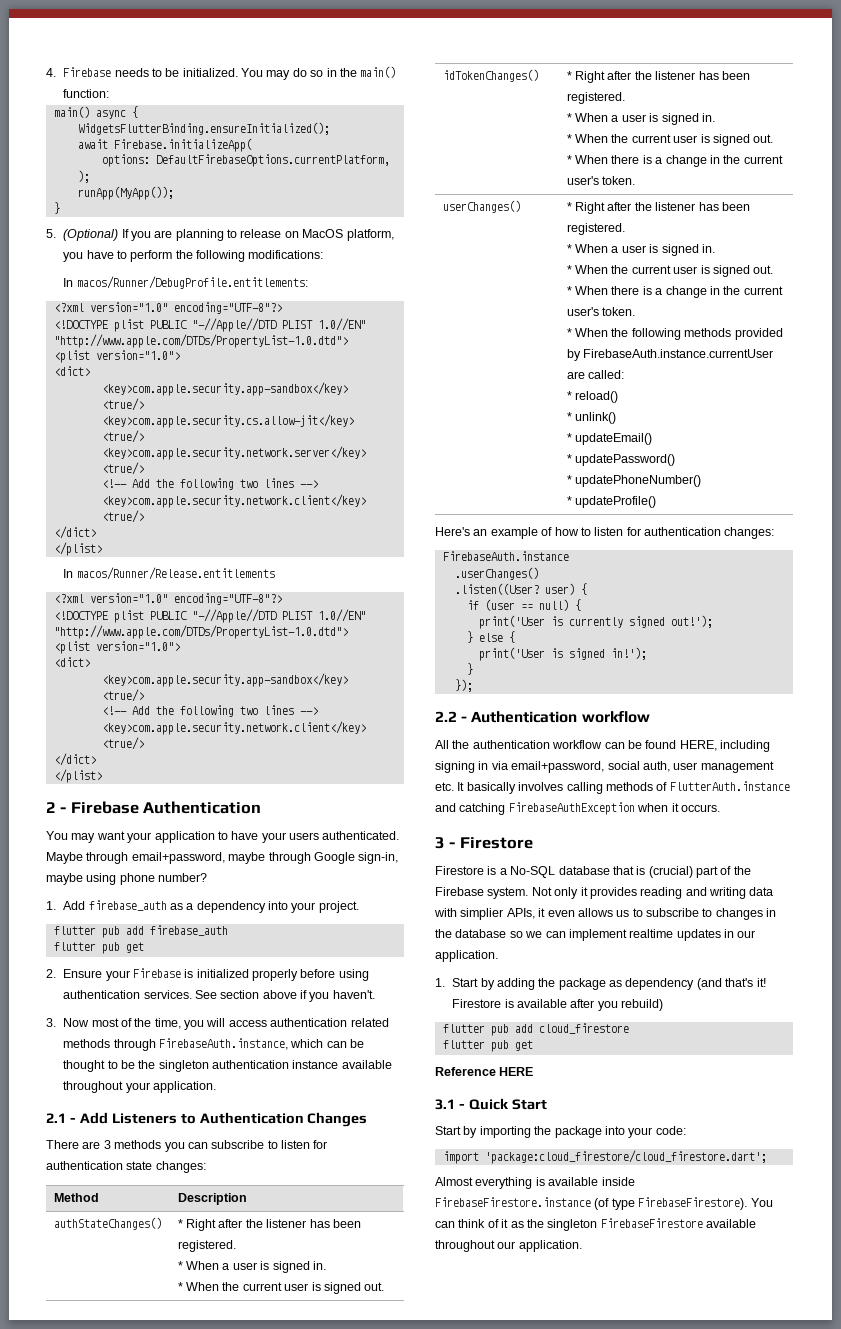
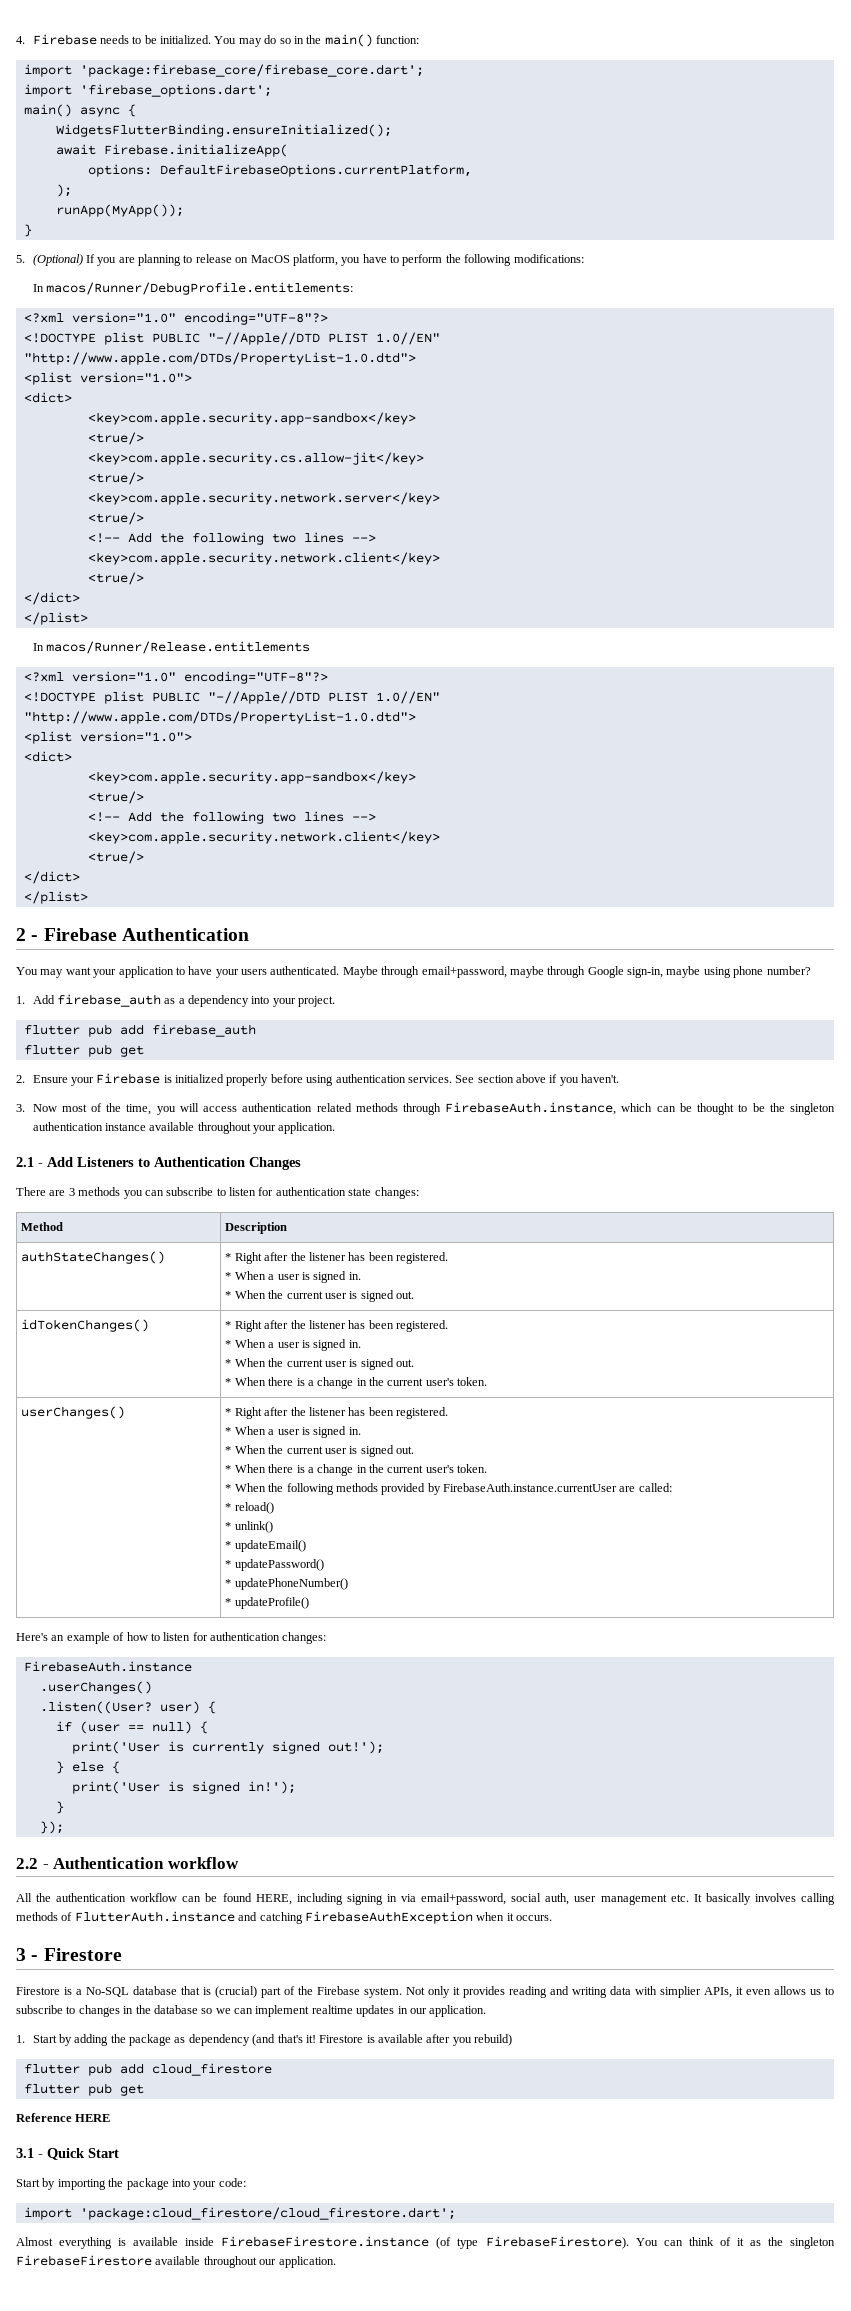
+ import 'package:firebase_core/firebase_core.dart';
+ import 'firebase_options.dart';

